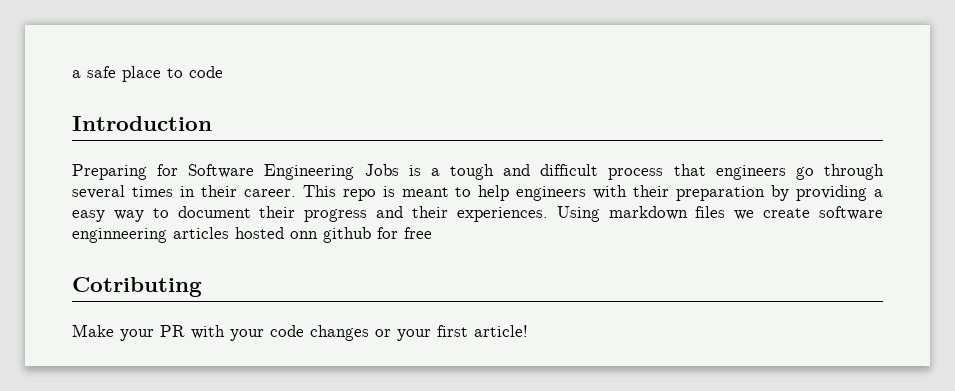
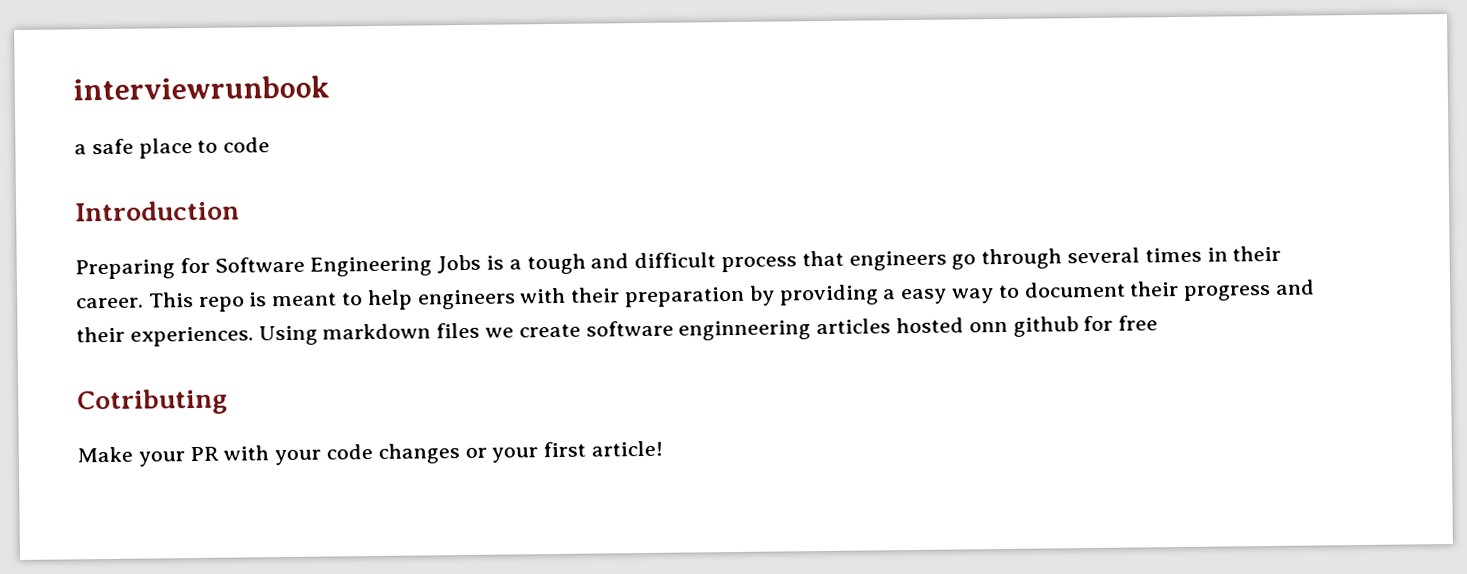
+ interviewrunbook

